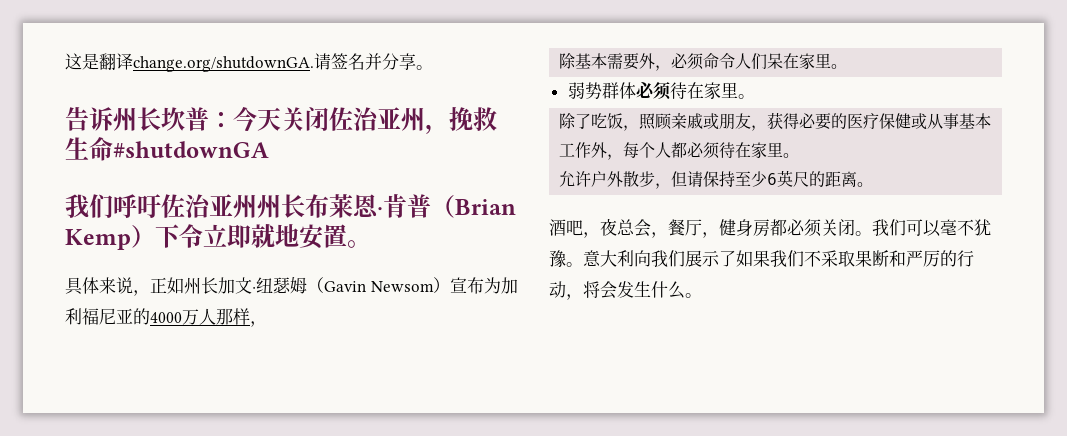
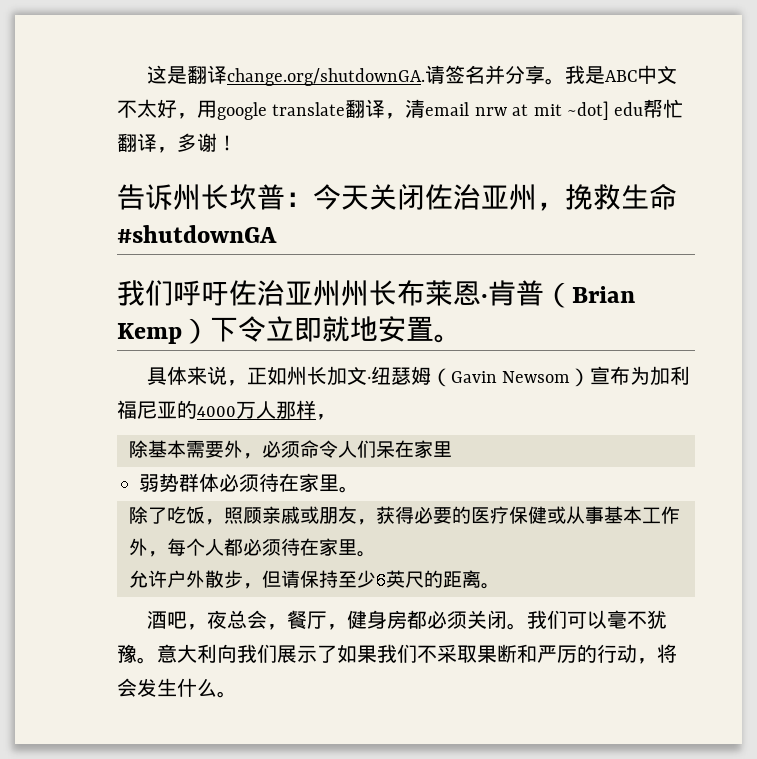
+ 我是ABC中文不太好，用google translate翻译，清email nrw at mit ~dot] edu帮忙翻译，多谢！
- 除基本需要外，必须命令人们呆在家里。
+ 除基本需要外，必须命令人们呆在家里

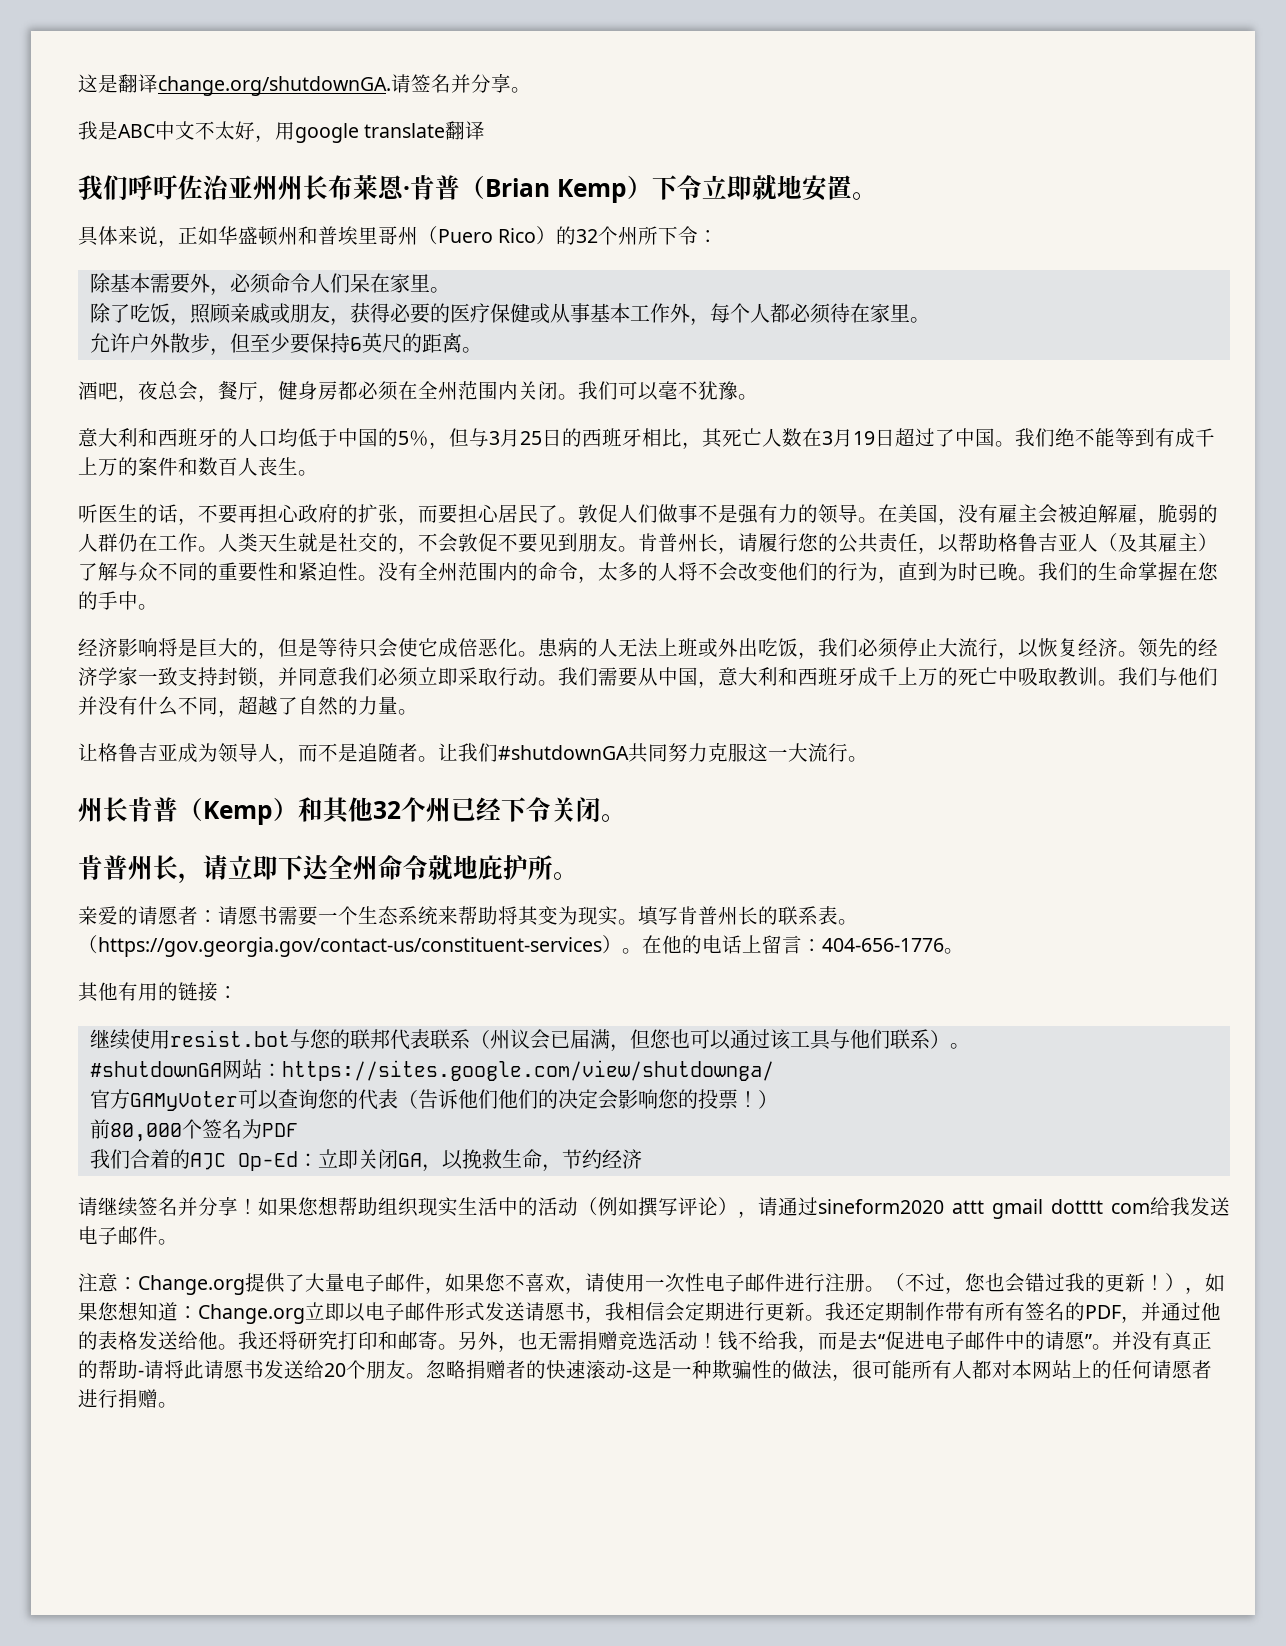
- 这是翻译change.org/shutdownGA.请签名并分享。我是ABC中文不太好，用google translate翻译，清email nrw at mit ~dot] edu帮忙翻译，多谢！
- 告诉州长坎普：今天关闭佐治亚州，挽救生命#shutdownGA
+ 这是翻译change.org/shutdownGA.请签名并分享。
+ 我是ABC中文不太好，用google translate翻译
- 具体来说，正如州长加文·纽瑟姆（Gavin Newsom）宣布为加利福尼亚的4000万人那样，
+ 具体来说，正如华盛顿州和普埃里哥州（Puero Rico）的32个州所下令：
- 除基本需要外，必须命令人们呆在家里
- 弱势群体必须待在家里。
+ 除基本需要外，必须命令人们呆在家里。
- 允许户外散步，但请保持至少6英尺的距离。
+ 允许户外散步，但至少要保持6英尺的距离。
- 酒吧，夜总会，餐厅，健身房都必须关闭。
+ 酒吧，夜总会，餐厅，健身房都必须在全州范围内关闭。
- 我们可以毫不犹豫。意大利向我们展示了如果我们不采取果断和严厉的行动，将会发生什么。
+ 我们可以毫不犹豫。
+ 意大利和西班牙的人口均低于中国的5％，但与3月25日的西班牙相比，其死亡人数在3月19日超过了中国。我们绝不能等到有成千上万的案件和数百人丧生。
+ 听医生的话，不要再担心政府的扩张，而要担心居民了。敦促人们做事不是强有力的领导。在美国，没有雇主会被迫解雇，脆弱的人群仍在工作。人类天生就是社交的，不会敦促不要见到朋友。肯普州长，请履行您的公共责任，以帮助格鲁吉亚人（及其雇主）了解与众不同的重要性和紧迫性。没有全州范围内的命令，太多的人将不会改变他们的行为，直到为时已晚。我们的生命掌握在您的手中。
+ 经济影响将是巨大的，但是等待只会使它成倍恶化。患病的人无法上班或外出吃饭，我们必须停止大流行，以恢复经济。领先的经济学家一致支持封锁，并同意我们必须立即采取行动。我们需要从中国，意大利和西班牙成千上万的死亡中吸取教训。我们与他们并没有什么不同，超越了自然的力量。
+ 让格鲁吉亚成为领导人，而不是追随者。让我们#shutdownGA共同努力克服这一大流行。
+ 州长肯普（Kemp）和其他32个州已经下令关闭。
+ 肯普州长，请立即下达全州命令就地庇护所。
+ 亲爱的请愿者：请愿书需要一个生态系统来帮助将其变为现实。填写肯普州长的联系表。（https://gov.georgia.gov/contact-us/constituent-services）。在他的电话上留言：404-656-1776。
+ 其他有用的链接：
+ 继续使用resist.bot与您的联邦代表联系（州议会已届满，但您也可以通过该工具与他们联系）。
+ #shutdownGA网站：https://sites.google.com/view/shutdownga/
+ 官方GAMyVoter可以查询您的代表（告诉他们他们的决定会影响您的投票！）
+ 前80,000个签名为PDF
+ 我们合着的AJC Op-Ed：立即关闭GA，以挽救生命，节约经济
+ 请继续签名并分享！如果您想帮助组织现实生活中的活动（例如撰写评论），请通过sineform2020 attt gmail dotttt com给我发送电子邮件。
+ 注意：Change.org提供了大量电子邮件，如果您不喜欢，请使用一次性电子邮件进行注册。（不过，您也会错过我的更新！），如果您想知道：Change.org立即以电子邮件形式发送请愿书，我相信会定期进行更新。我还定期制作带有所有签名的PDF，并通过他的表格发送给他。我还将研究打印和邮寄。另外，也无需捐赠竞选活动！钱不给我，而是去“促进电子邮件中的请愿”。并没有真正的帮助-请将此请愿书发送给20个朋友。忽略捐赠者的快速滚动-这是一种欺骗性的做法，很可能所有人都对本网站上的任何请愿者进行捐赠。

